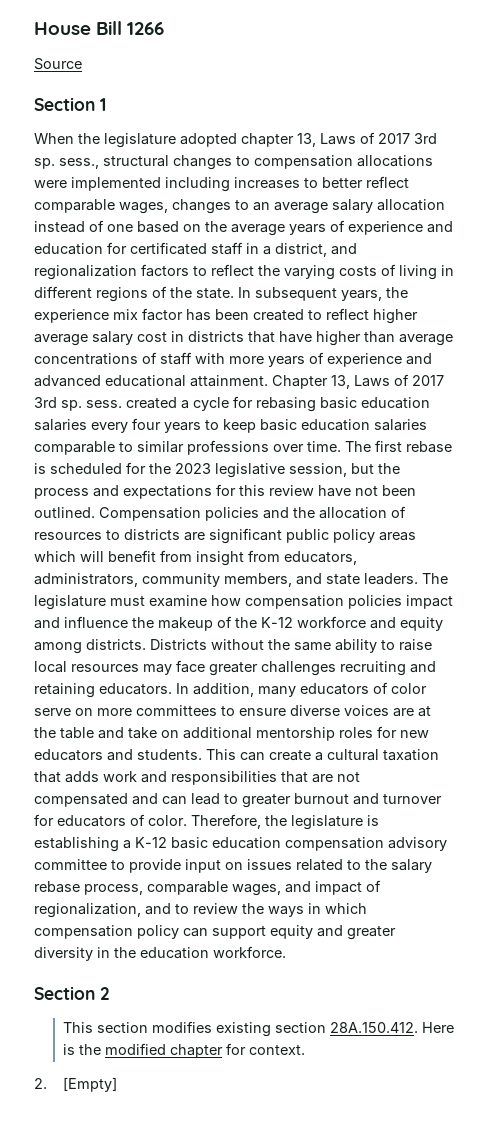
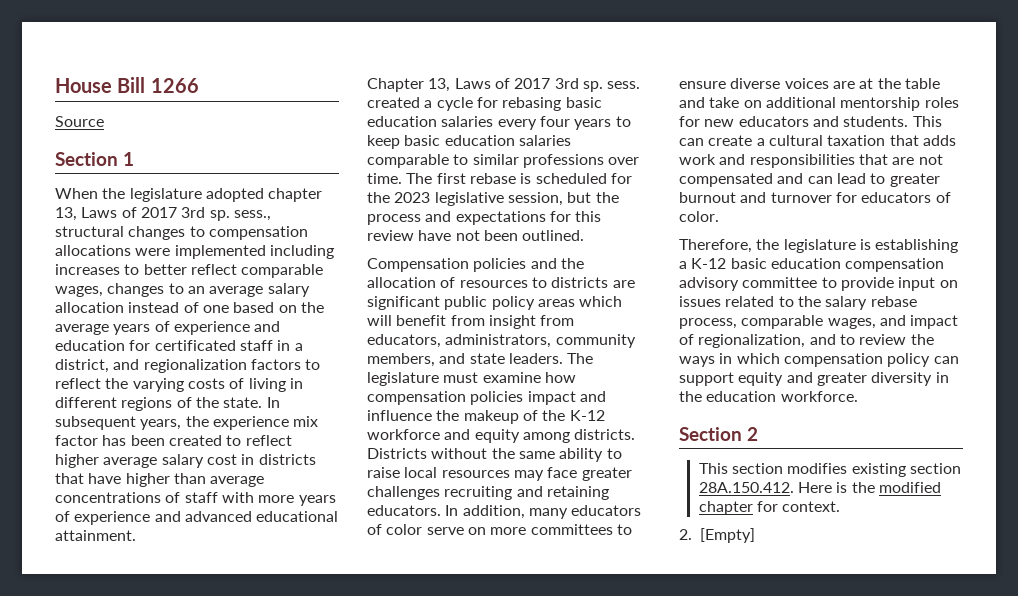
- In subsequent years, the experience mix factor has been created to reflect higher average salary cost in districts that have higher than average concentrations of staff with more years of experience and advanced educational attainment. Chapter 13, Laws of 2017 3rd sp. sess. created a cycle for rebasing basic education salaries every four years to keep basic education salaries comparable to similar professions over time.
+ In subsequent years, the experience mix factor has been created to reflect higher average salary cost in districts that have higher than average concentrations of staff with more years of experience and advanced educational attainment.
+ Chapter 13, Laws of 2017 3rd sp. sess. created a cycle for rebasing basic education salaries every four years to keep basic education salaries comparable to similar professions over time.
- The first rebase is scheduled for the 2023 legislative session, but the process and expectations for this review have not been outlined. Compensation policies and the allocation of resources to districts are significant public policy areas which will benefit from insight from educators, administrators, community members, and state leaders.
+ The first rebase is scheduled for the 2023 legislative session, but the process and expectations for this review have not been outlined.
+ Compensation policies and the allocation of resources to districts are significant public policy areas which will benefit from insight from educators, administrators, community members, and state leaders.
- This can create a cultural taxation that adds work and responsibilities that are not compensated and can lead to greater burnout and turnover for educators of color. Therefore, the legislature is establishing a K-12 basic education compensation advisory committee to provide input on issues related to the salary rebase process, comparable wages, and impact of regionalization, and to review the ways in which compensation policy can support equity and greater diversity in the education workforce.
+ This can create a cultural taxation that adds work and responsibilities that are not compensated and can lead to greater burnout and turnover for educators of color.
+ Therefore, the legislature is establishing a K-12 basic education compensation advisory committee to provide input on issues related to the salary rebase process, comparable wages, and impact of regionalization, and to review the ways in which compensation policy can support equity and greater diversity in the education workforce.

